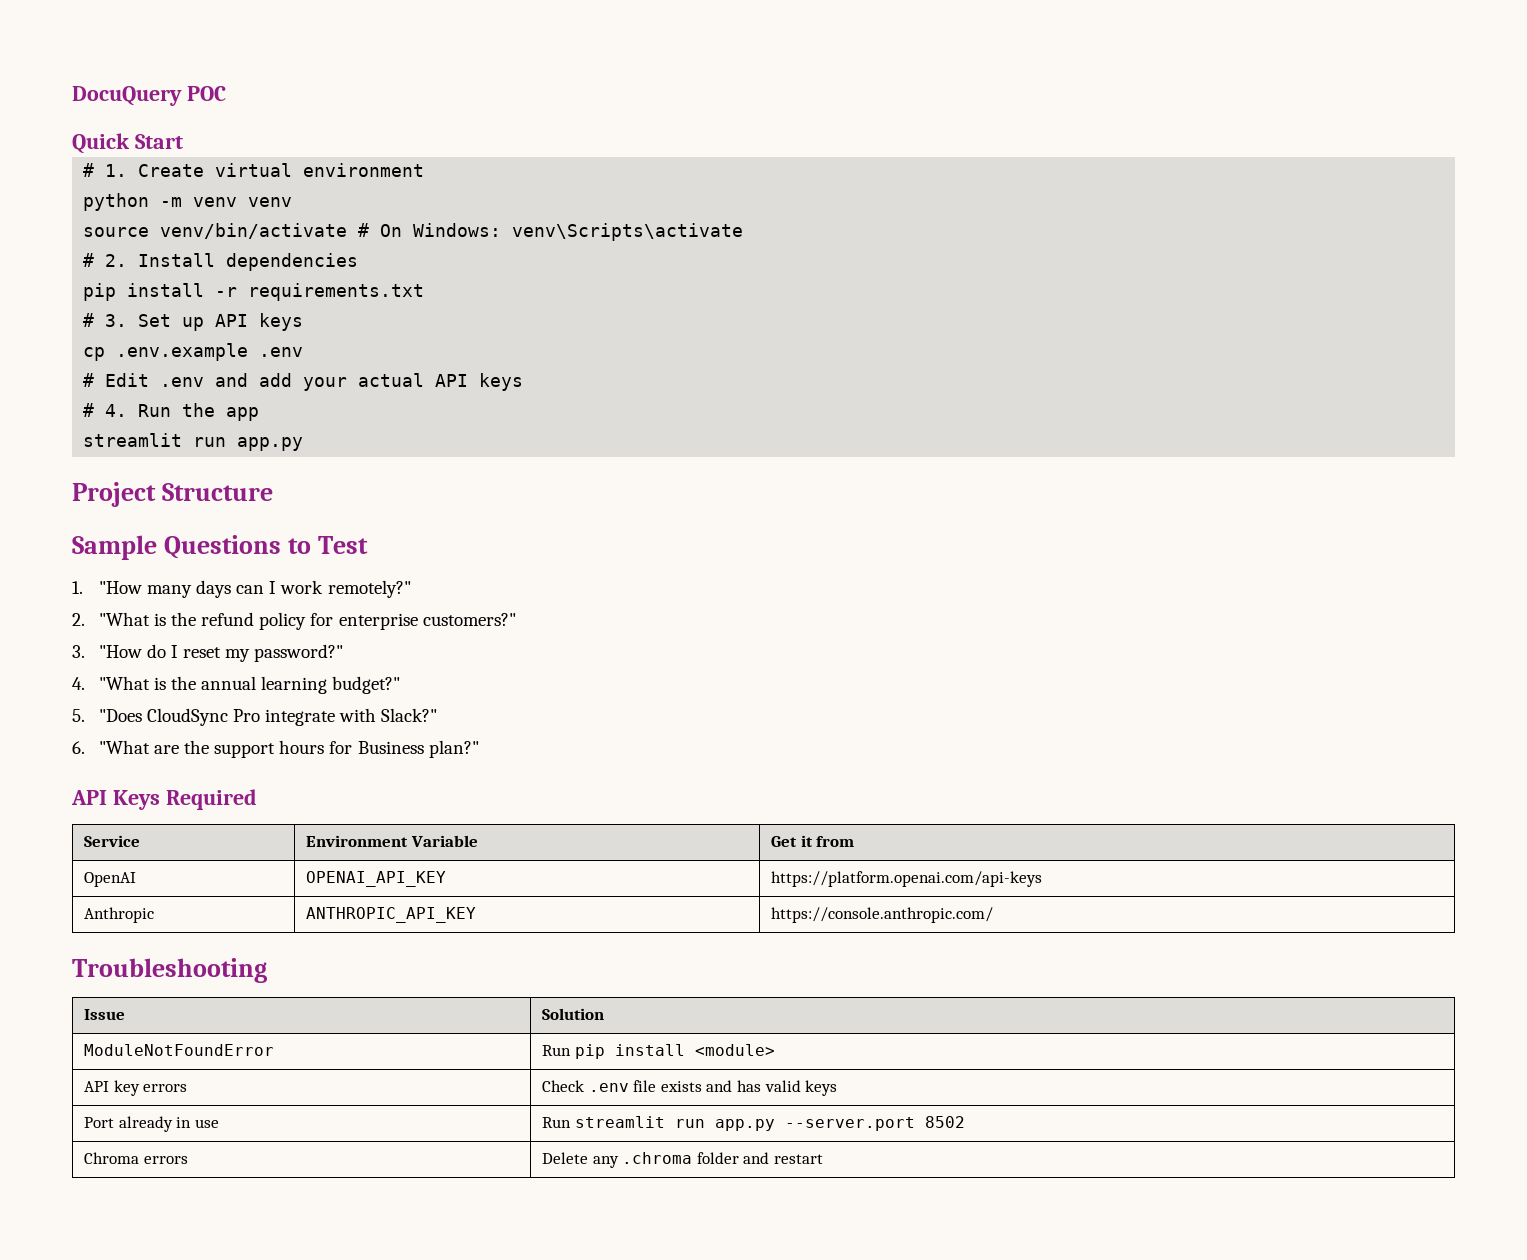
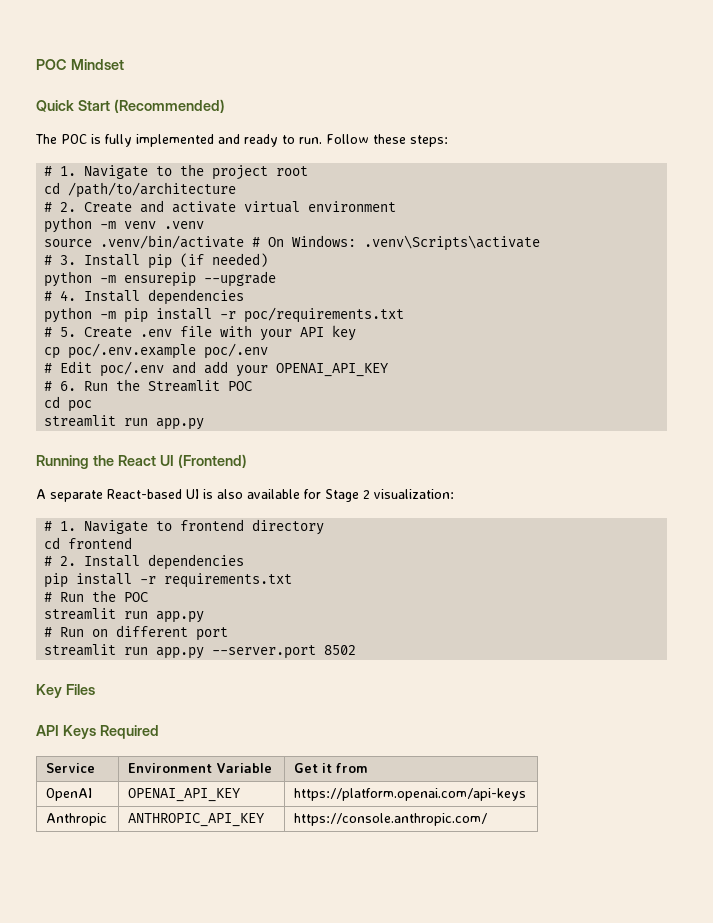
- DocuQuery POC
+ POC Mindset
- Quick Start
- # 1. Create virtual environment
+ Quick Start (Recommended)
+ The POC is fully implemented and ready to run. Follow these steps:
+ # 1. Navigate to the project root
+ cd /path/to/architecture
+ # 2. Create and activate virtual environment
- python -m venv venv
+ python -m venv .venv
- source venv/bin/activate # On Windows: venv\Scripts\activate
+ source .venv/bin/activate # On Windows: .venv\Scripts\activate
+ # 3. Install pip (if needed)
+ python -m ensurepip --upgrade
+ # 4. Install dependencies
+ python -m pip install -r poc/requirements.txt
+ # 5. Create .env file with your API key
+ cp poc/.env.example poc/.env
+ # Edit poc/.env and add your OPENAI_API_KEY
+ # 6. Run the Streamlit POC
+ cd poc
+ streamlit run app.py
+ Running the React UI (Frontend)
+ A separate React-based UI is also available for Stage 2 visualization:
+ # 1. Navigate to frontend directory
+ cd frontend
- # 3. Set up API keys
- cp .env.example .env
- # Edit .env and add your actual API keys
- # 4. Run the app
+ # Run the POC
  streamlit run app.py
- Project Structure
- Sample Questions to Test
- 1. "How many days can I work remotely?"
- 2. "What is the refund policy for enterprise customers?"
- 3. "How do I reset my password?"
- 4. "What is the annual learning budget?"
- 5. "Does CloudSync Pro integrate with Slack?"
- 6. "What are the support hours for Business plan?"
+ # Run on different port
+ streamlit run app.py --server.port 8502
+ Key Files
- Troubleshooting
- Issue | Solution
- ModuleNotFoundError | Run pip install <module>
- API key errors | Check .env file exists and has valid keys
- Port already in use | Run streamlit run app.py --server.port 8502
- Chroma errors | Delete any .chroma folder and restart

